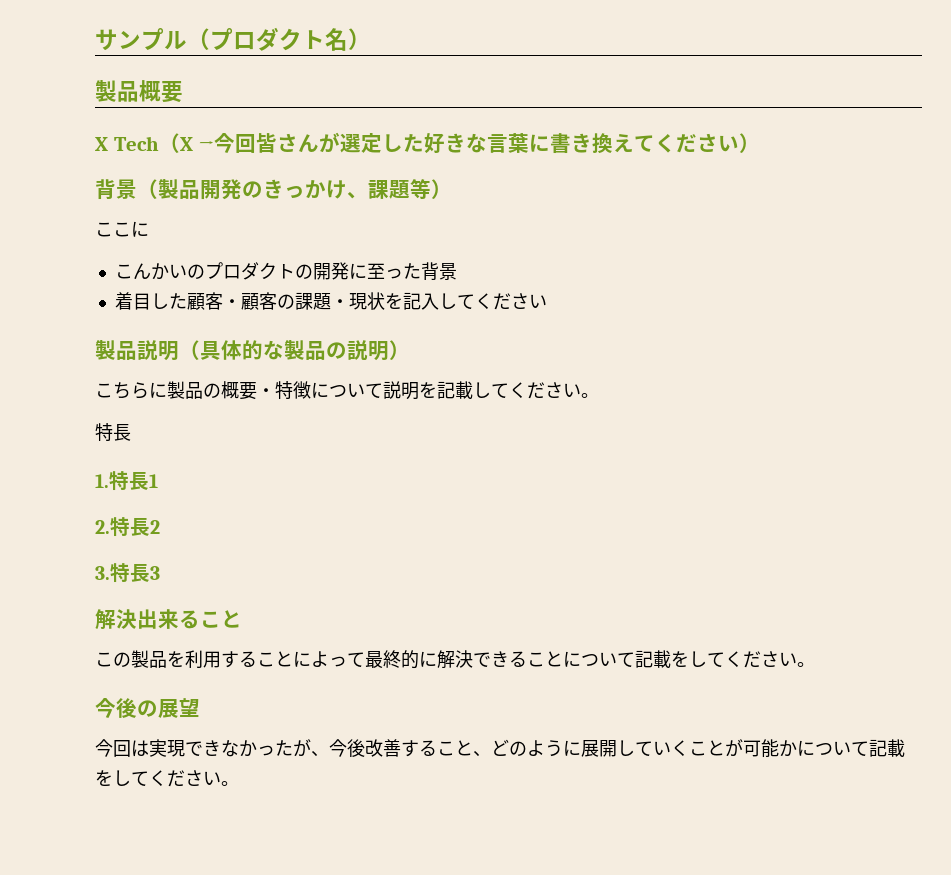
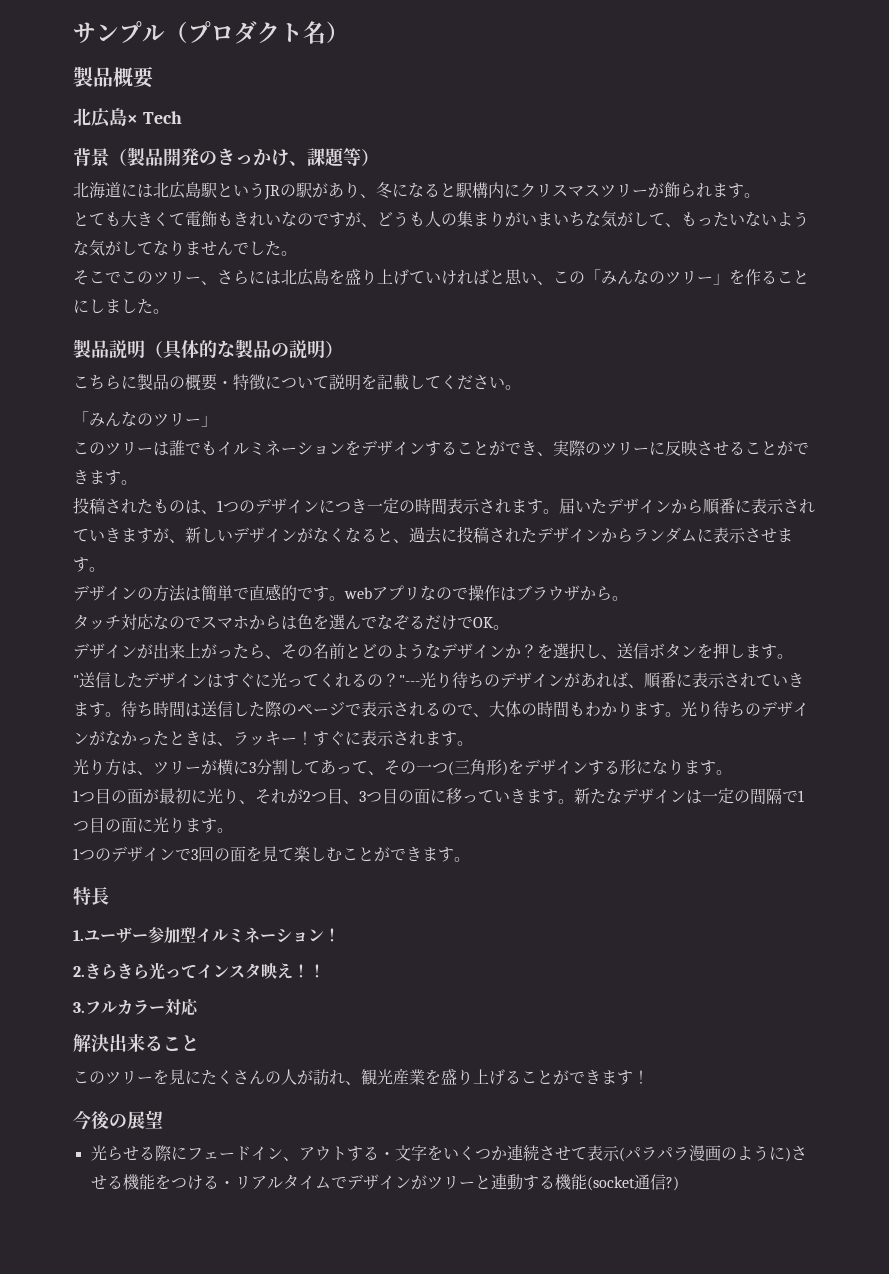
- X Tech（X →今回皆さんが選定した好きな言葉に書き換えてください）
+ 北広島× Tech
- ここに
- こんかいのプロダクトの開発に至った背景
- 着目した顧客・顧客の課題・現状を記入してください
+ 北海道には北広島駅というJRの駅があり、冬になると駅構内にクリスマスツリーが飾られます。
+ とても大きくて電飾もきれいなのですが、どうも人の集まりがいまいちな気がして、もったいないような気がしてなりませんでした。
+ そこでこのツリー、さらには北広島を盛り上げていければと思い、この「みんなのツリー」を作ることにしました。
  こちらに製品の概要・特徴について説明を記載してください。
+ 「みんなのツリー」
+ このツリーは誰でもイルミネーションをデザインすることができ、実際のツリーに反映させることができます。
+ 投稿されたものは、1つのデザインにつき一定の時間表示されます。届いたデザインから順番に表示されていきますが、新しいデザインがなくなると、過去に投稿されたデザインからランダムに表示させます。
+ デザインの方法は簡単で直感的です。webアプリなので操作はブラウザから。
+ タッチ対応なのでスマホからは色を選んでなぞるだけでOK。
+ デザインが出来上がったら、その名前とどのようなデザインか？を選択し、送信ボタンを押します。
+ "送信したデザインはすぐに光ってくれるの？"---光り待ちのデザインがあれば、順番に表示されていきます。待ち時間は送信した際のページで表示されるので、大体の時間もわかります。光り待ちのデザインがなかったときは、ラッキー！すぐに表示されます。
+ 光り方は、ツリーが横に3分割してあって、その一つ(三角形)をデザインする形になります。
+ 1つ目の面が最初に光り、それが2つ目、3つ目の面に移っていきます。新たなデザインは一定の間隔で1つ目の面に光ります。
+ 1つのデザインで3回の面を見て楽しむことができます。
  特長
- 1.特長1
- 2.特長2
- 3.特長3
+ 1.ユーザー参加型イルミネーション！
+ 2.きらきら光ってインスタ映え！！
+ 3.フルカラー対応
- この製品を利用することによって最終的に解決できることについて記載をしてください。
+ このツリーを見にたくさんの人が訪れ、観光産業を盛り上げることができます！
  今後の展望
- 今回は実現できなかったが、今後改善すること、どのように展開していくことが可能かについて記載をしてください。
+ 光らせる際にフェードイン、アウトする・文字をいくつか連続させて表示(パラパラ漫画のように)させる機能をつける・リアルタイムでデザインがツリーと連動する機能(socket通信?)

